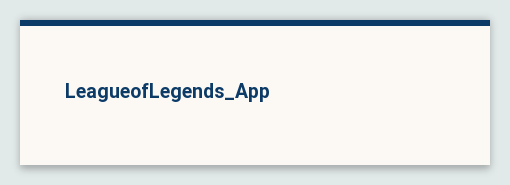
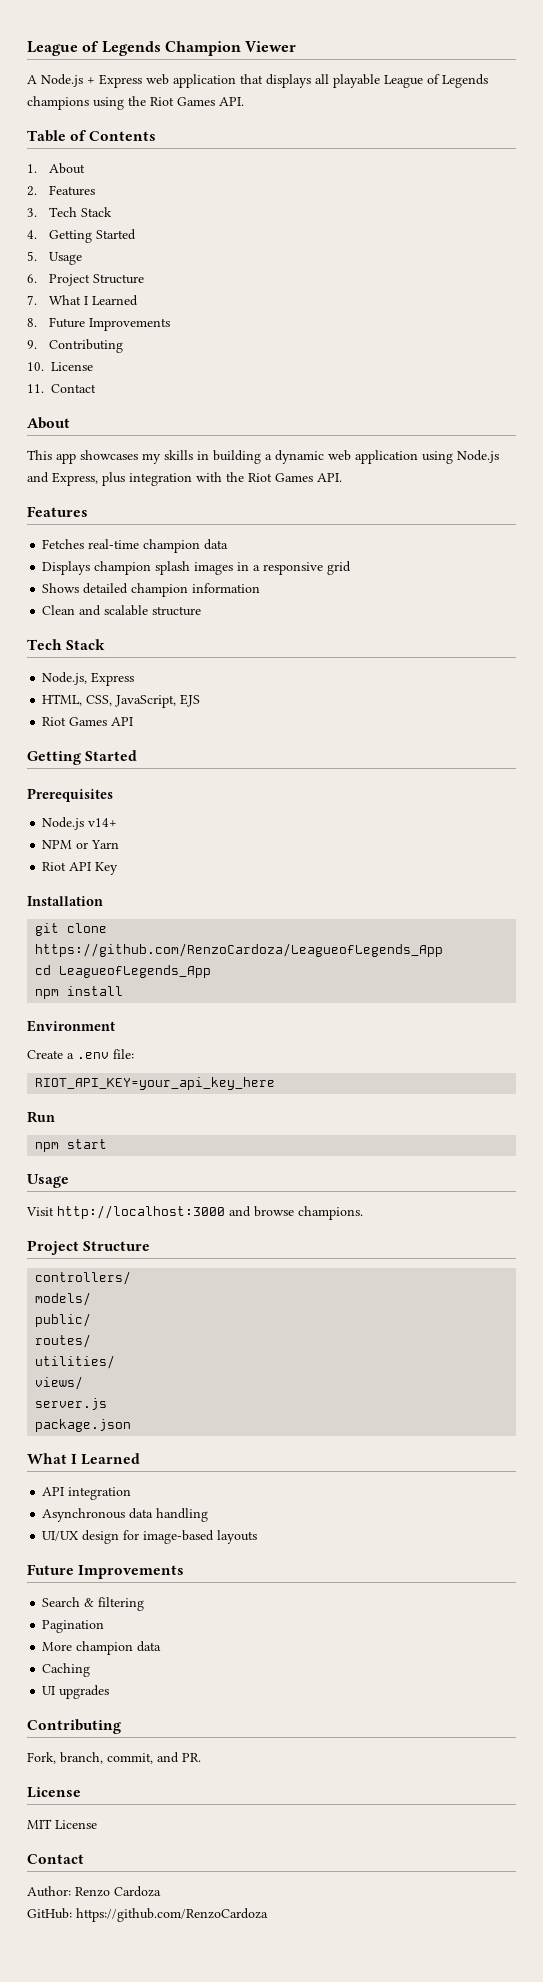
- LeagueofLegends_App
+ League of Legends Champion Viewer
+ A Node.js + Express web application that displays all playable League of Legends champions using the Riot Games API.
+ Table of Contents
+ 1. About
+ 2. Features
+ 3. Tech Stack
+ 4. Getting Started
+ 5. Usage
+ 6. Project Structure
+ 7. What I Learned
+ 8. Future Improvements
+ 9. Contributing
+ 10. License
+ 11. Contact
+ About
+ This app showcases my skills in building a dynamic web application using Node.js and Express, plus integration with the Riot Games API.
+ Features
+ Fetches real-time champion data
+ Displays champion splash images in a responsive grid
+ Shows detailed champion information
+ Clean and scalable structure
+ Tech Stack
+ Node.js, Express
+ HTML, CSS, JavaScript, EJS
+ Riot Games API
+ Getting Started
+ Prerequisites
+ Node.js v14+
+ NPM or Yarn
+ Riot API Key
+ Installation
+ git clone https://github.com/RenzoCardoza/LeagueofLegends_App
+ cd LeagueofLegends_App
+ npm install
+ Environment
+ Create a .env file:
+ RIOT_API_KEY=your_api_key_here
+ Run
+ npm start
+ Usage
+ Visit http://localhost:3000 and browse champions.
+ Project Structure
+ controllers/
+ models/
+ public/
+ routes/
+ utilities/
+ views/
+ server.js
+ package.json
+ What I Learned
+ API integration
+ Asynchronous data handling
+ UI/UX design for image-based layouts
+ Future Improvements
+ Search & filtering
+ Pagination
+ More champion data
+ Caching
+ UI upgrades
+ Contributing
+ Fork, branch, commit, and PR.
+ License
+ MIT License
+ Contact
+ Author: Renzo Cardoza
+ GitHub: https://github.com/RenzoCardoza

